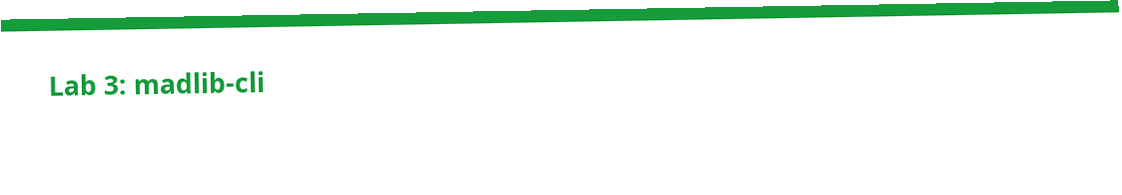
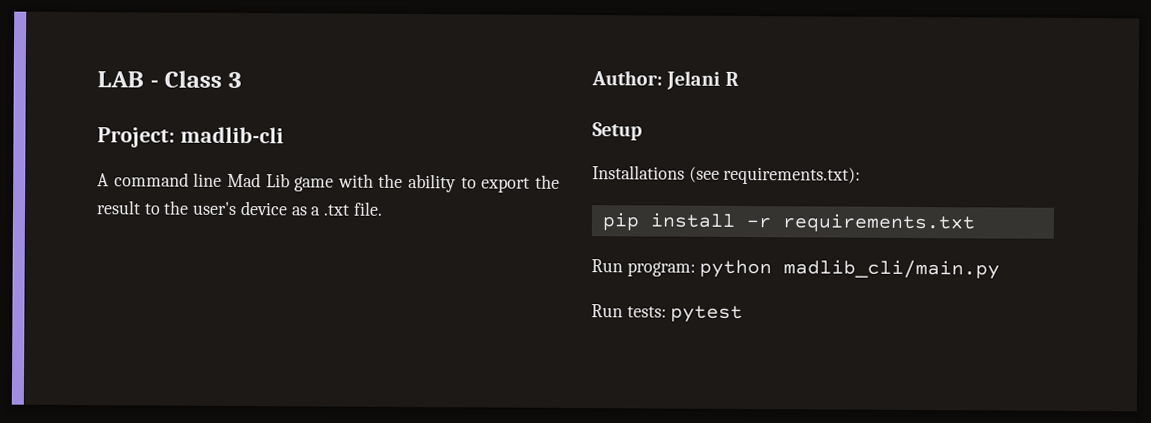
- Lab 3: madlib-cli
+ LAB - Class 3
+ Project: madlib-cli
+ A command line Mad Lib game with the ability to export the result to the user's device as a .txt file.
+ Author: Jelani R
+ Setup
+ Installations (see requirements.txt):
+ pip install -r requirements.txt
+ Run program: python madlib_cli/main.py
+ Run tests: pytest

